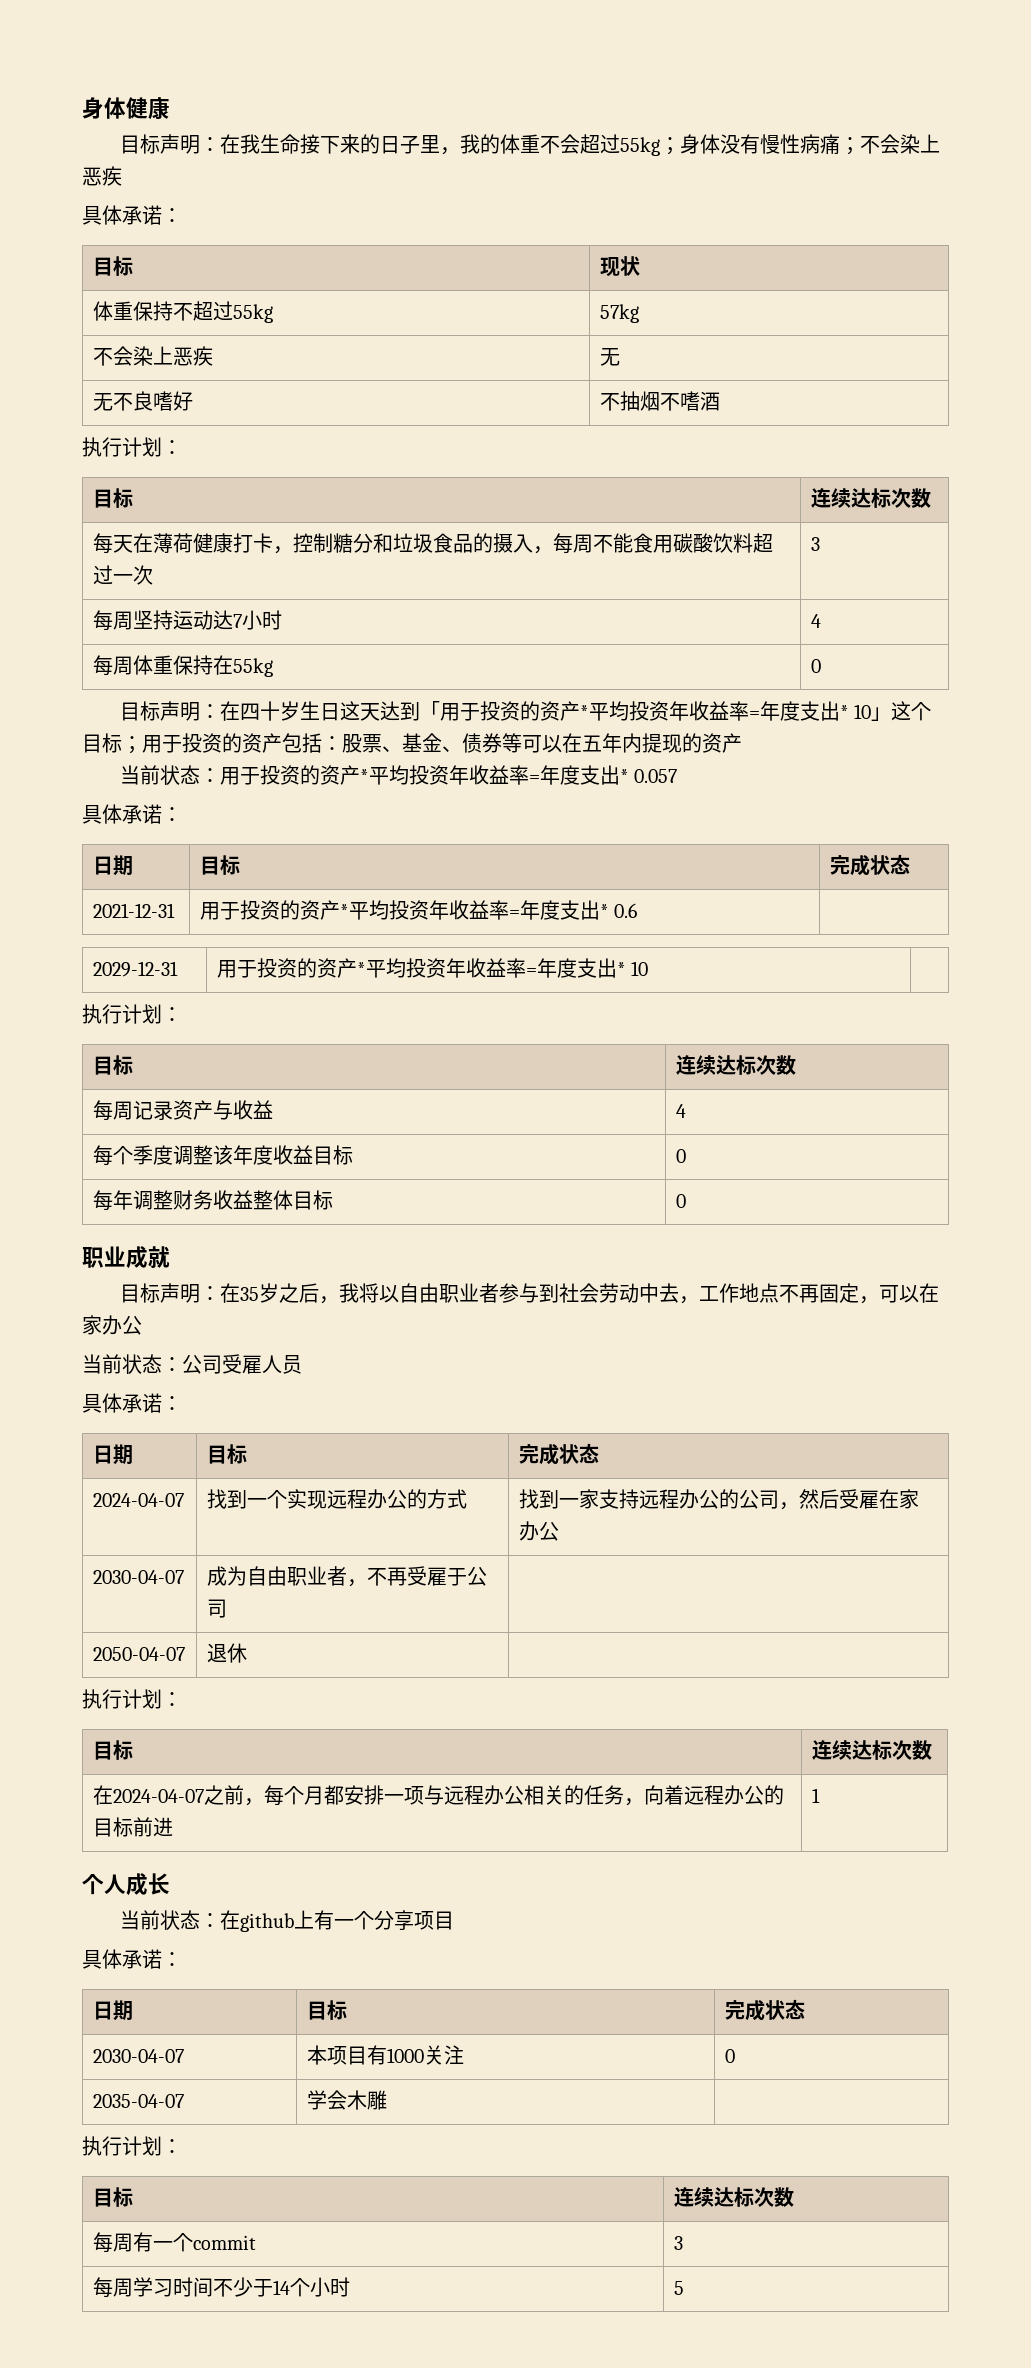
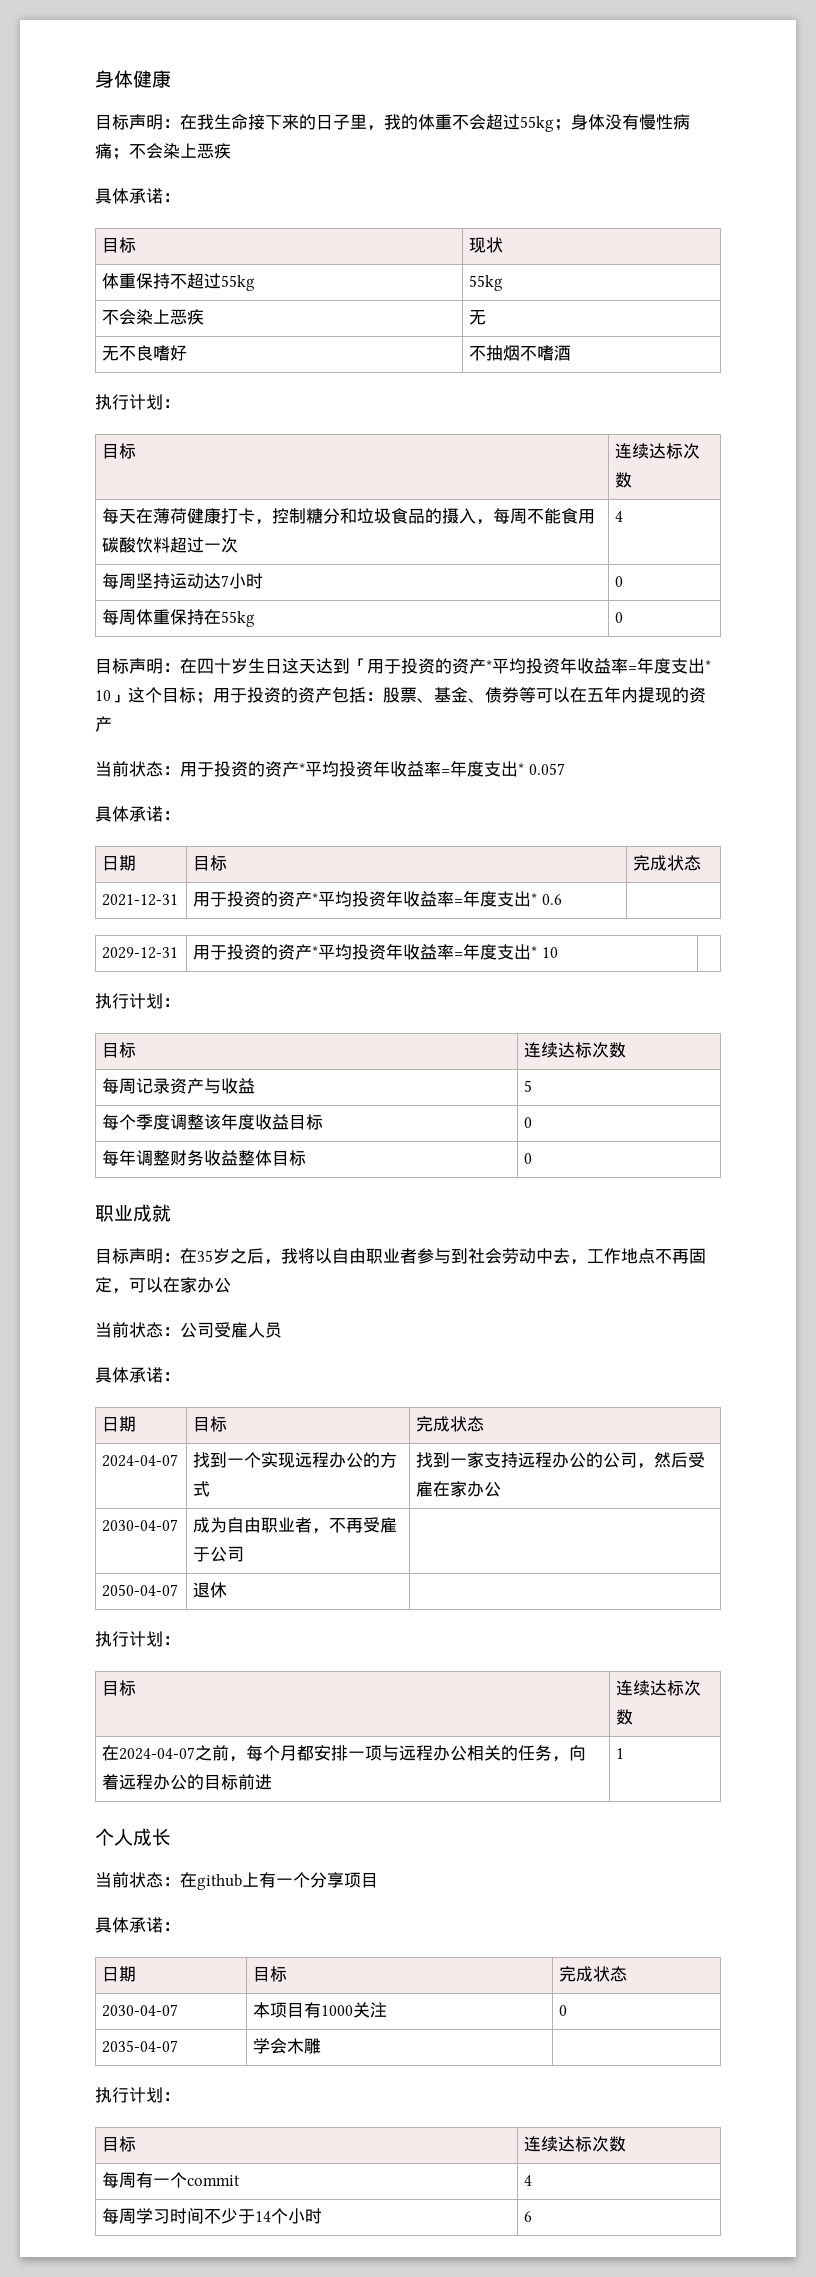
- 体重保持不超过55kg | 57kg
+ 体重保持不超过55kg | 55kg
- 每天在薄荷健康打卡，控制糖分和垃圾食品的摄入，每周不能食用碳酸饮料超过一次 | 3
+ 每天在薄荷健康打卡，控制糖分和垃圾食品的摄入，每周不能食用碳酸饮料超过一次 | 4
- 每周坚持运动达7小时 | 4
+ 每周坚持运动达7小时 | 0
- 每周记录资产与收益 | 4
+ 每周记录资产与收益 | 5
- 每周有一个commit | 3
+ 每周有一个commit | 4
- 每周学习时间不少于14个小时 | 5
+ 每周学习时间不少于14个小时 | 6

